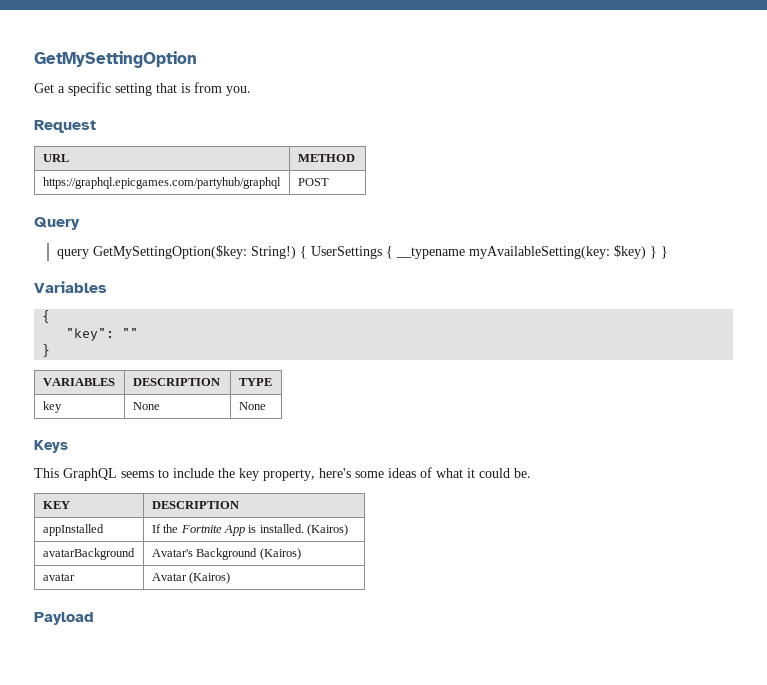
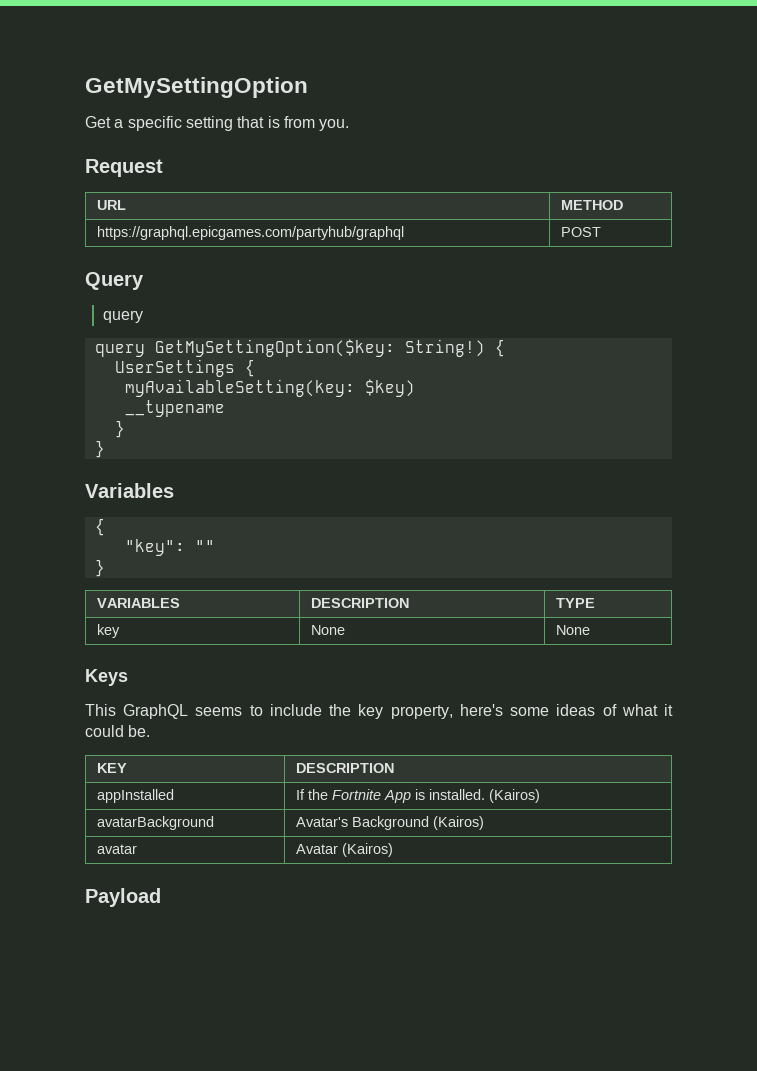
  Query
- query GetMySettingOption($key: String!) { UserSettings { __typename myAvailableSetting(key: $key) } }
+ query
+ query GetMySettingOption($key: String!) {
+ UserSettings {
+ myAvailableSetting(key: $key)
+ __typename
+ }
+ }

